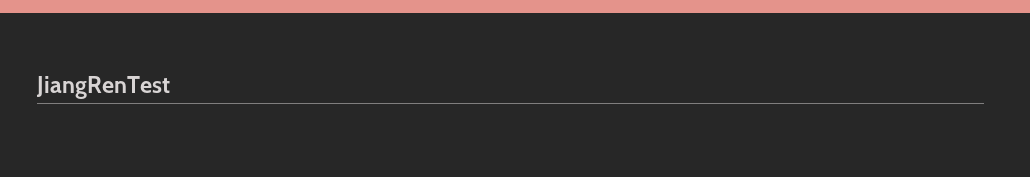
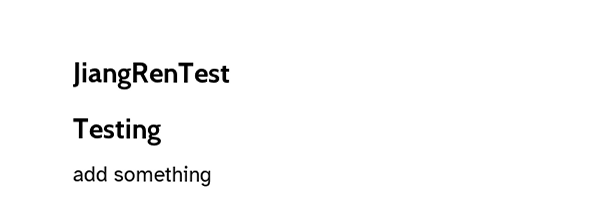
+ Testing
+ add something

